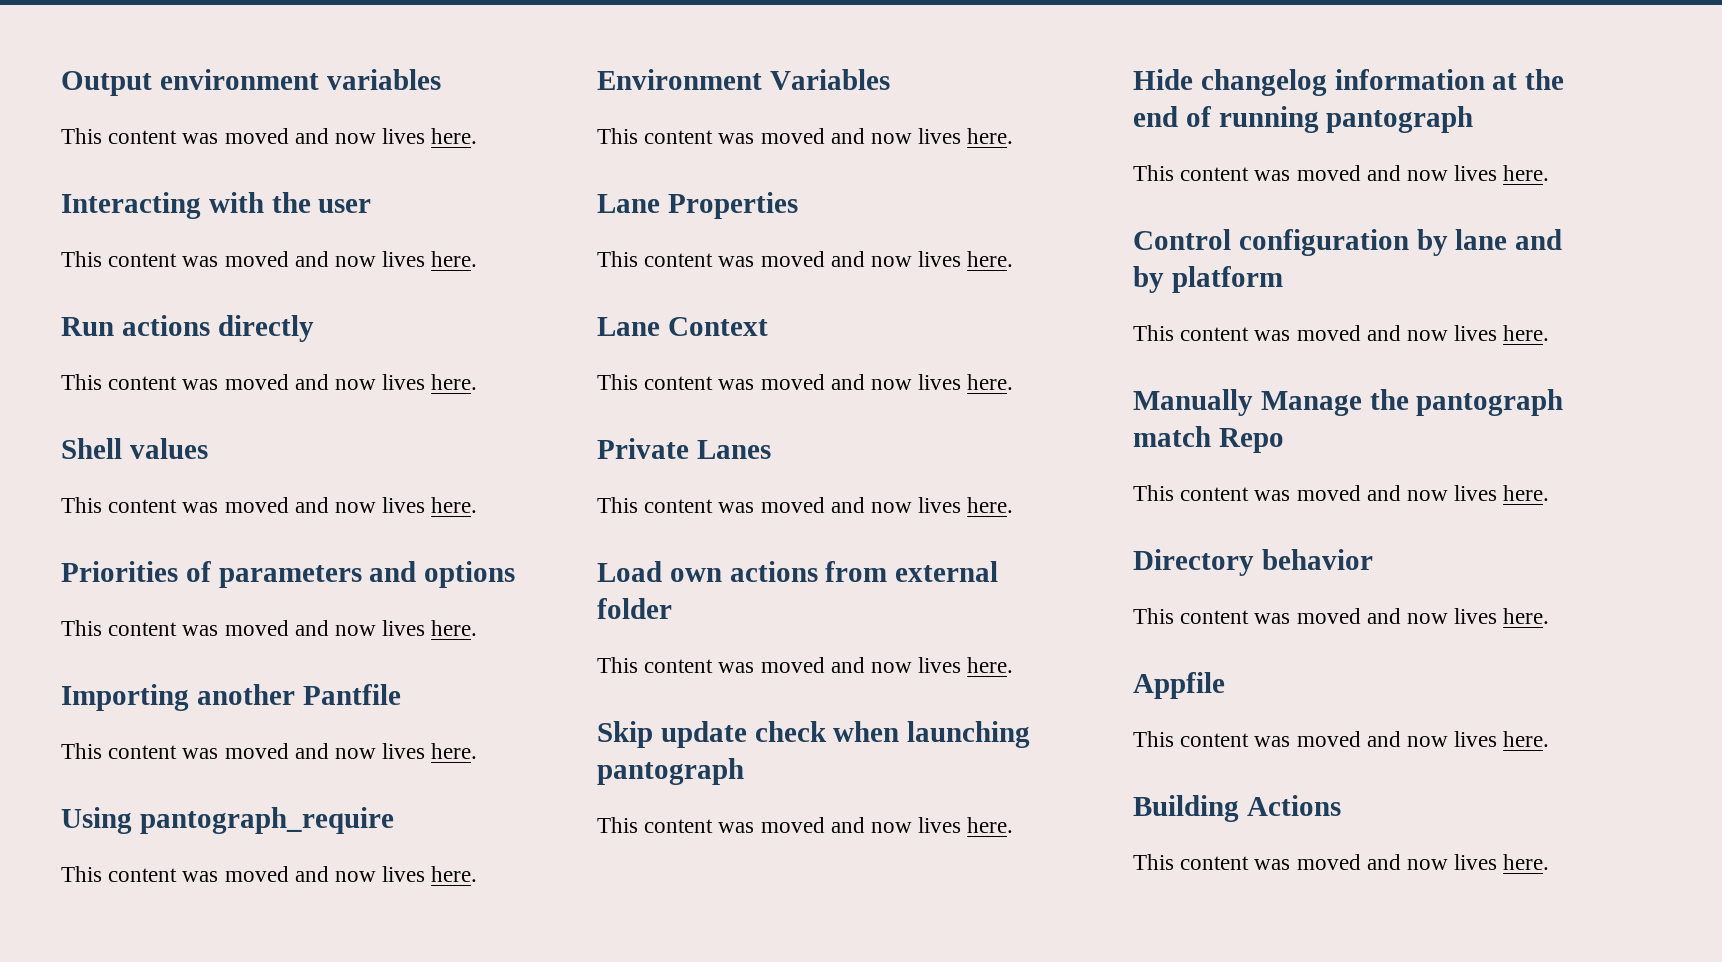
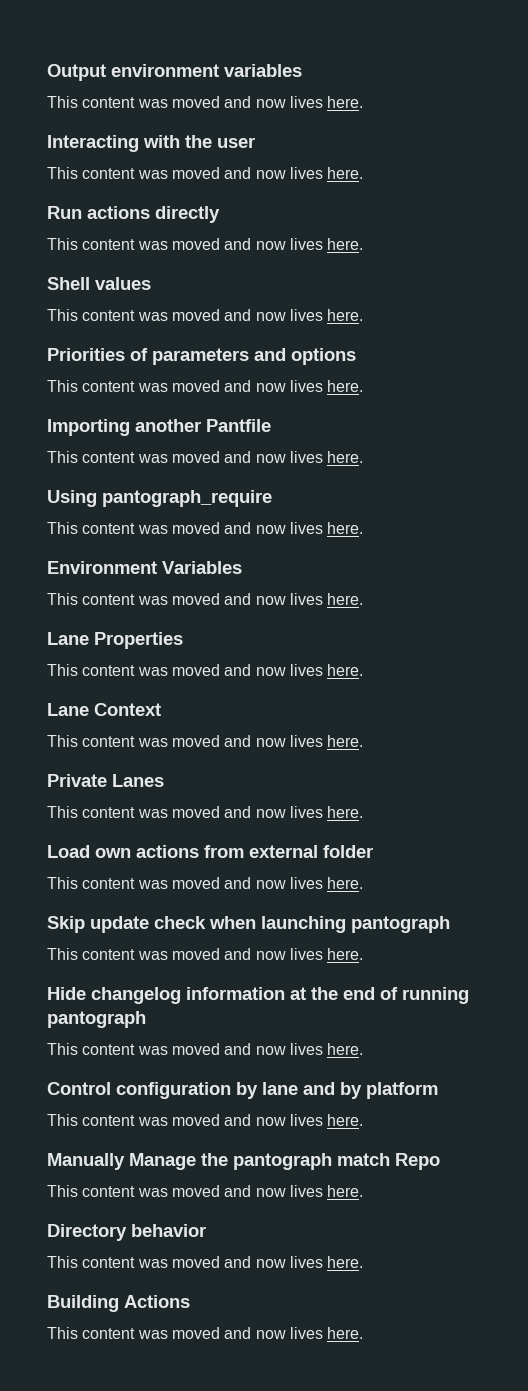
- Appfile
- This content was moved and now lives here.

